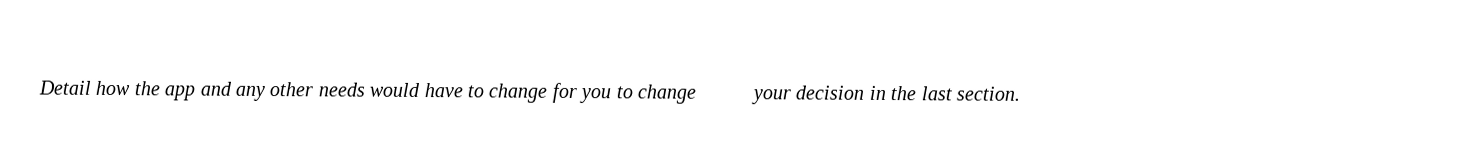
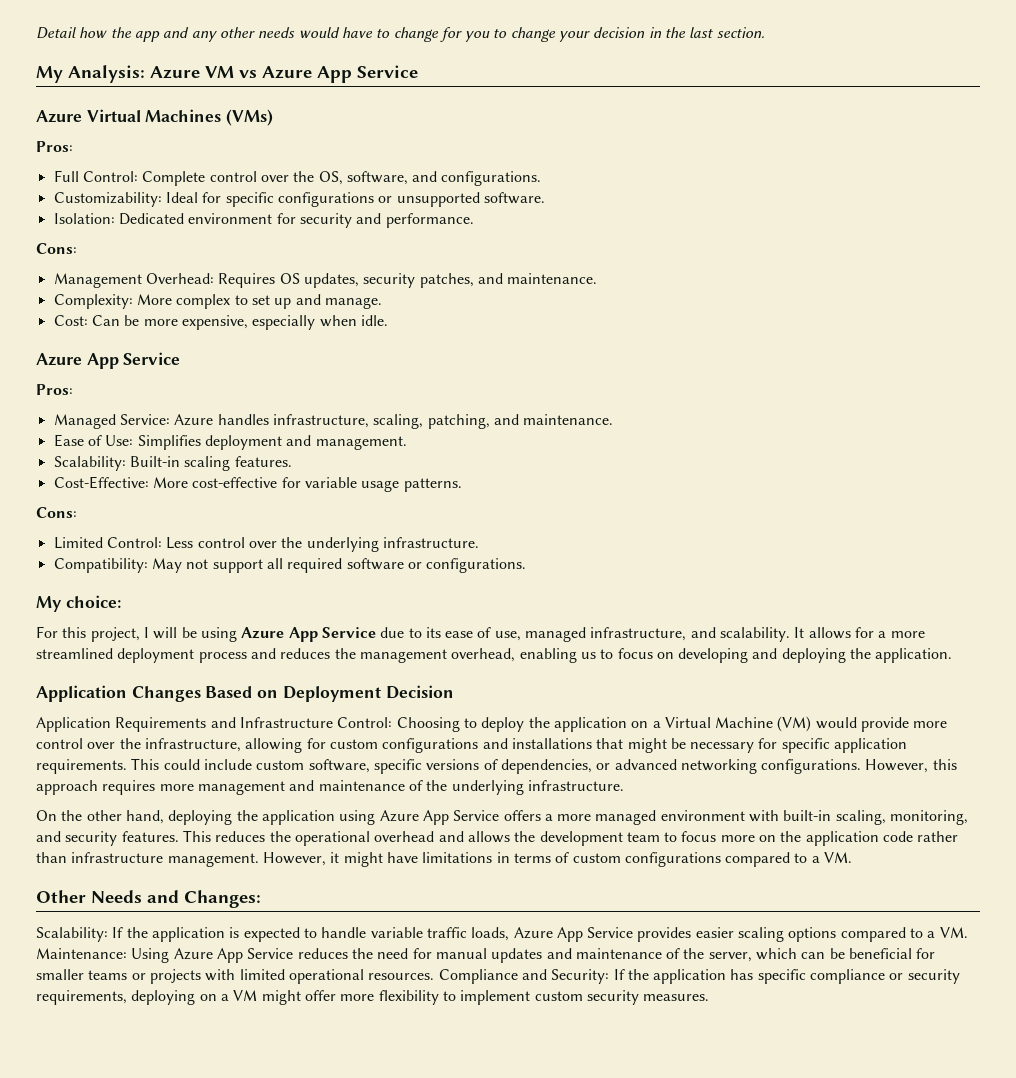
+ My Analysis: Azure VM vs Azure App Service
+ Azure Virtual Machines (VMs)
+ Pros:
+ Full Control: Complete control over the OS, software, and configurations.
+ Customizability: Ideal for specific configurations or unsupported software.
+ Isolation: Dedicated environment for security and performance.
+ Cons:
+ Management Overhead: Requires OS updates, security patches, and maintenance.
+ Complexity: More complex to set up and manage.
+ Cost: Can be more expensive, especially when idle.
+ Azure App Service
+ Pros:
+ Managed Service: Azure handles infrastructure, scaling, patching, and maintenance.
+ Ease of Use: Simplifies deployment and management.
+ Scalability: Built-in scaling features.
+ Cost-Effective: More cost-effective for variable usage patterns.
+ Cons:
+ Limited Control: Less control over the underlying infrastructure.
+ Compatibility: May not support all required software or configurations.
+ My choice:
+ For this project, I will be using Azure App Service due to its ease of use, managed infrastructure, and scalability. It allows for a more streamlined deployment process and reduces the management overhead, enabling us to focus on developing and deploying the application.
+ Application Changes Based on Deployment Decision
+ Application Requirements and Infrastructure Control: Choosing to deploy the application on a Virtual Machine (VM) would provide more control over the infrastructure, allowing for custom configurations and installations that might be necessary for specific application requirements. This could include custom software, specific versions of dependencies, or advanced networking configurations. However, this approach requires more management and maintenance of the underlying infrastructure.
+ On the other hand, deploying the application using Azure App Service offers a more managed environment with built-in scaling, monitoring, and security features. This reduces the operational overhead and allows the development team to focus more on the application code rather than infrastructure management. However, it might have limitations in terms of custom configurations compared to a VM.
+ Other Needs and Changes:
+ Scalability: If the application is expected to handle variable traffic loads, Azure App Service provides easier scaling options compared to a VM. Maintenance: Using Azure App Service reduces the need for manual updates and maintenance of the server, which can be beneficial for smaller teams or projects with limited operational resources. Compliance and Security: If the application has specific compliance or security requirements, deploying on a VM might offer more flexibility to implement custom security measures.

